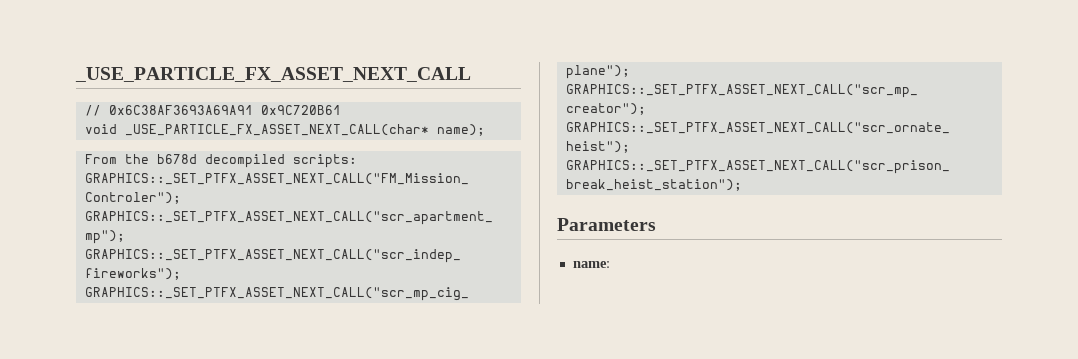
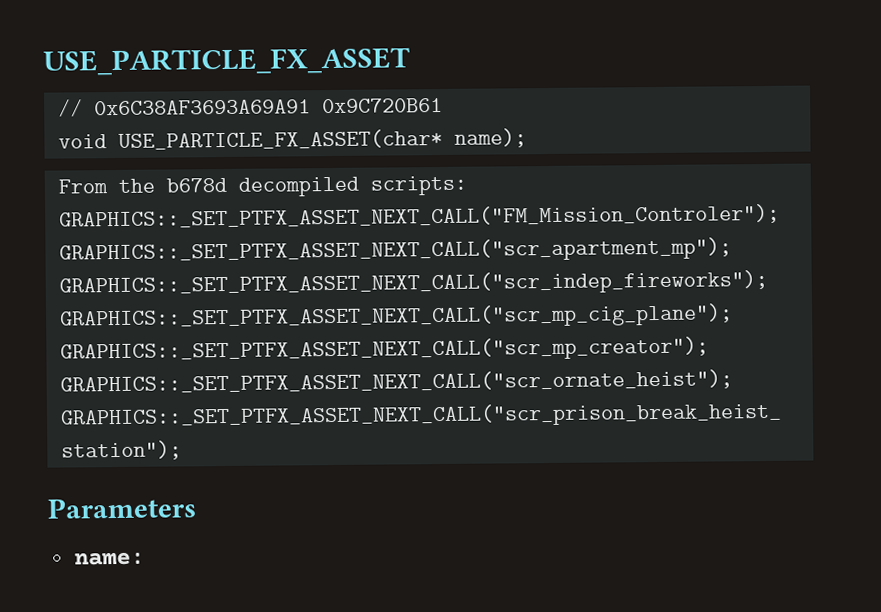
- _USE_PARTICLE_FX_ASSET_NEXT_CALL
+ USE_PARTICLE_FX_ASSET
- void _USE_PARTICLE_FX_ASSET_NEXT_CALL(char* name);
+ void USE_PARTICLE_FX_ASSET(char* name);

